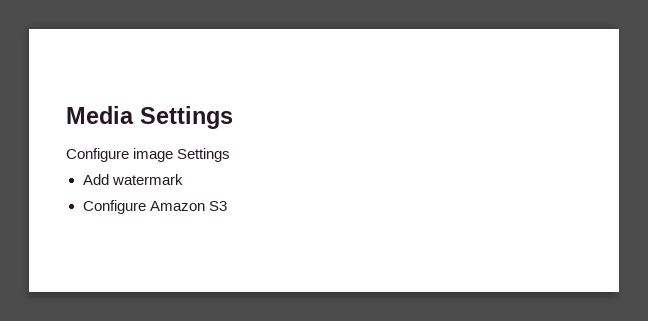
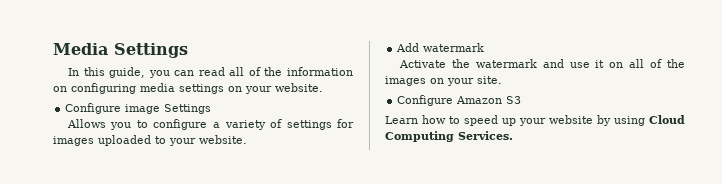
+ In this guide, you can read all of the information on configuring media settings on your website.
  Configure image Settings
+ Allows you to configure a variety of settings for images uploaded to your website.
  Add watermark
+ Activate the watermark and use it on all of the images on your site.
  Configure Amazon S3
+ Learn how to speed up your website by using Cloud Computing Services.

